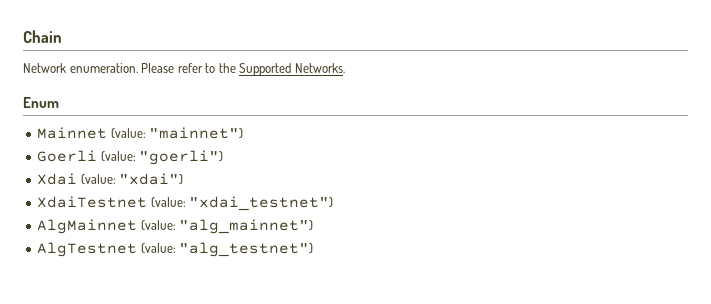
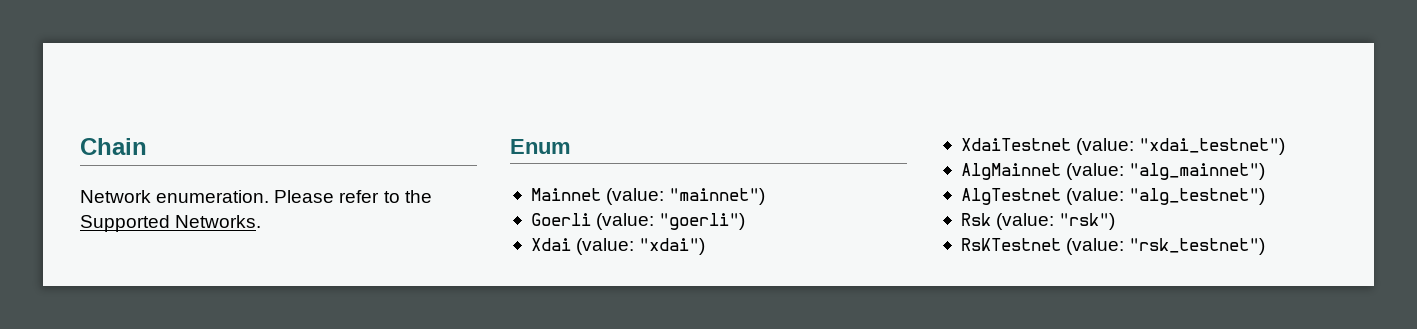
+ Rsk (value: "rsk")
+ RsKTestnet (value: "rsk_testnet")

